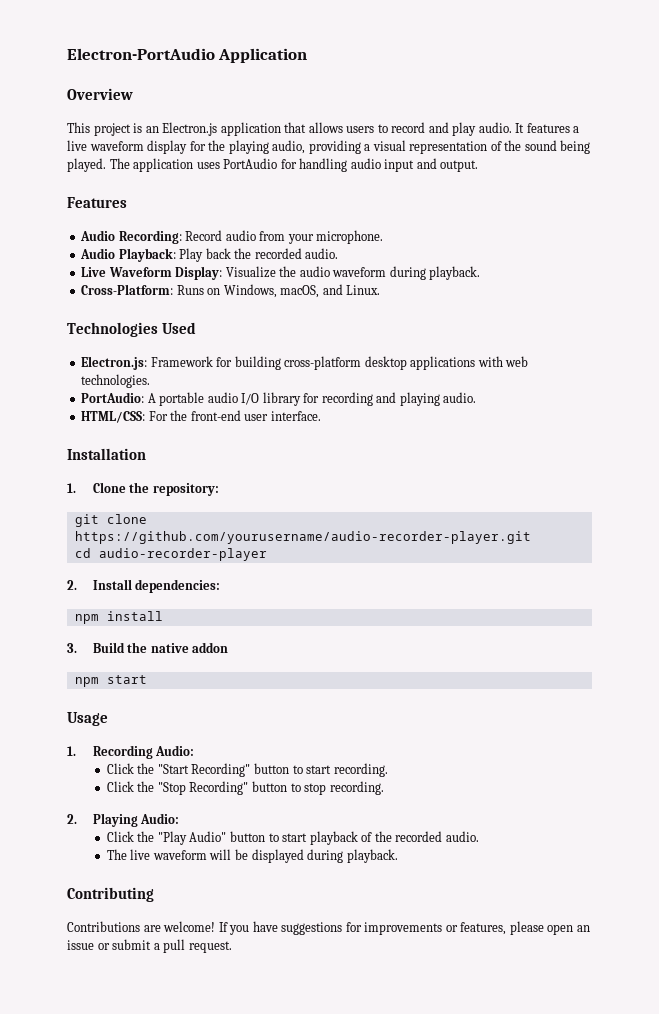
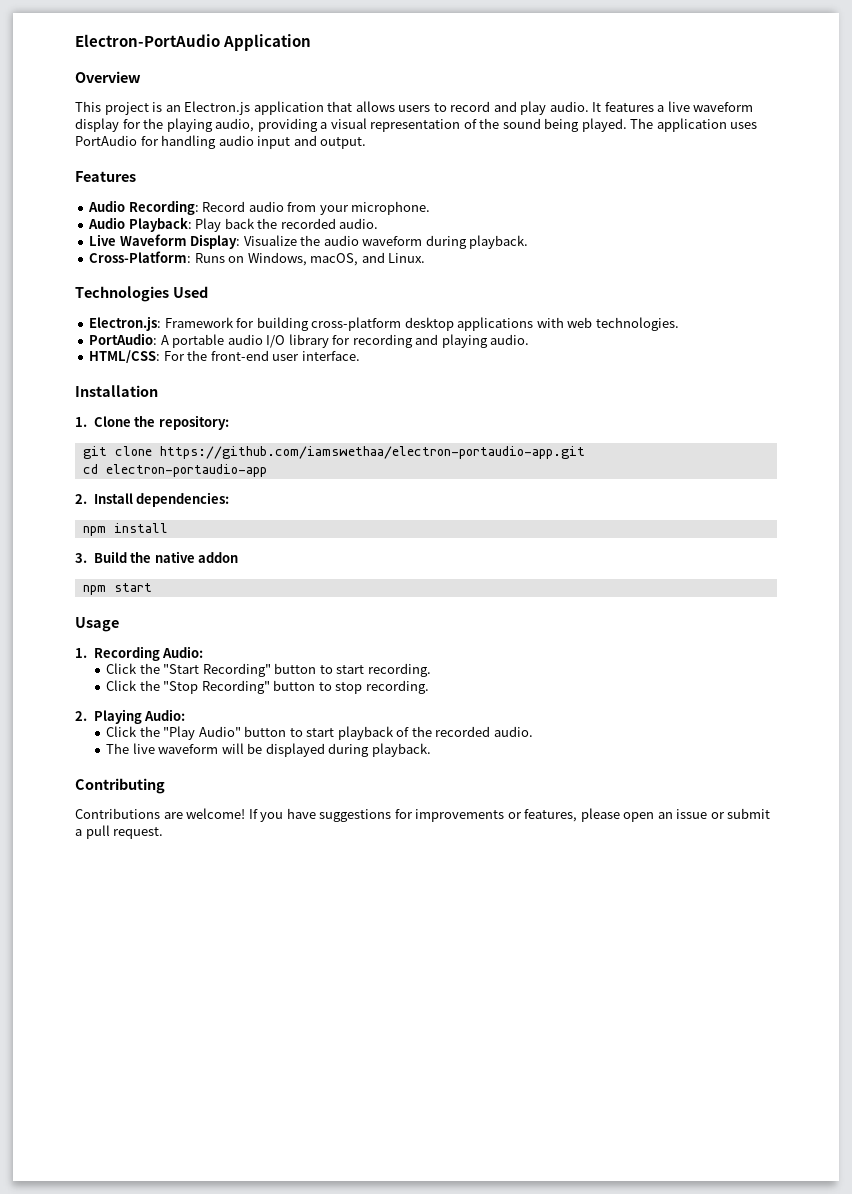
- git clone https://github.com/yourusername/audio-recorder-player.git
+ git clone https://github.com/iamswethaa/electron-portaudio-app.git
- cd audio-recorder-player
+ cd electron-portaudio-app

